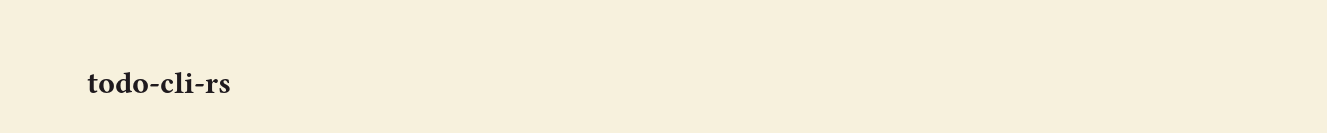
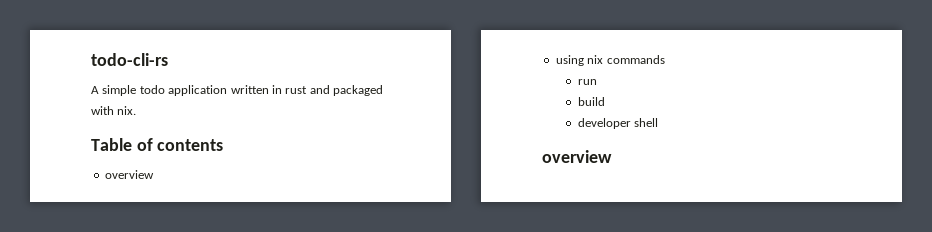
+ A simple todo application written in rust and packaged with nix.
+ Table of contents
+ overview
+ using nix commands
+ run
+ build
+ developer shell
+ overview

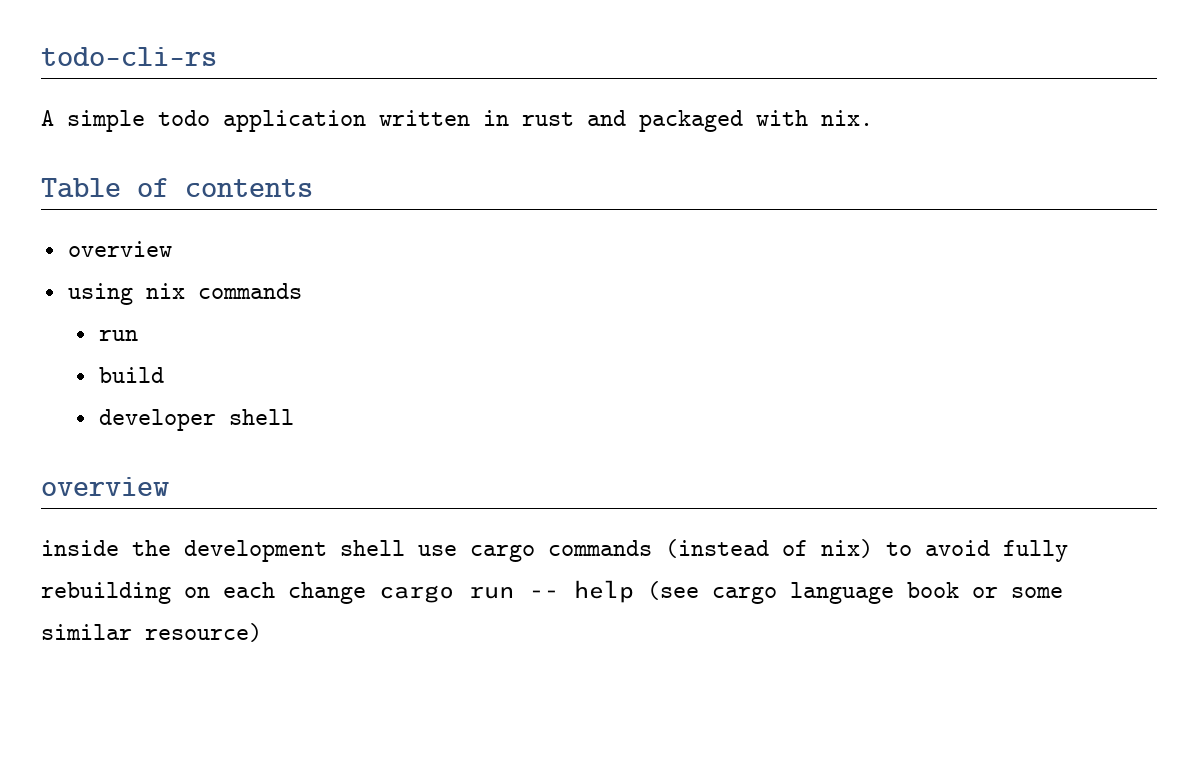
+ inside the development shell use cargo commands (instead of nix) to avoid fully rebuilding on each change cargo run -- help (see cargo language book or some similar resource)

